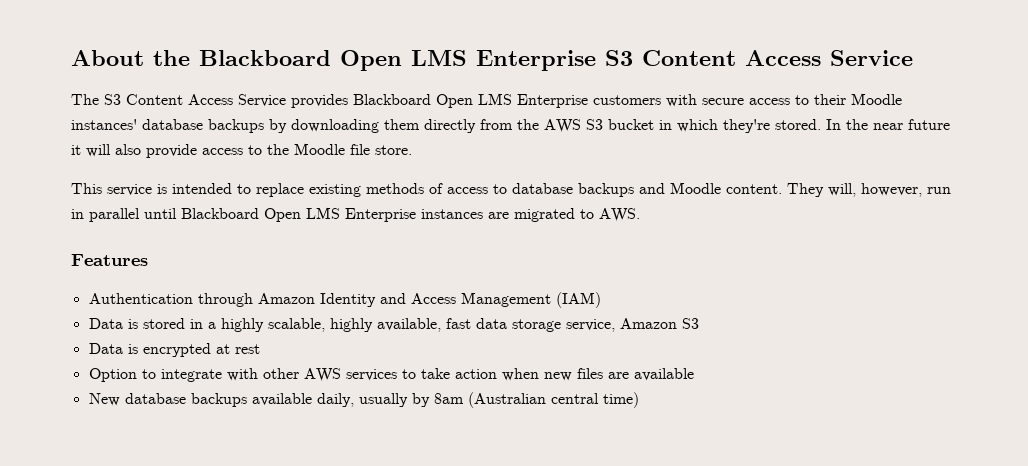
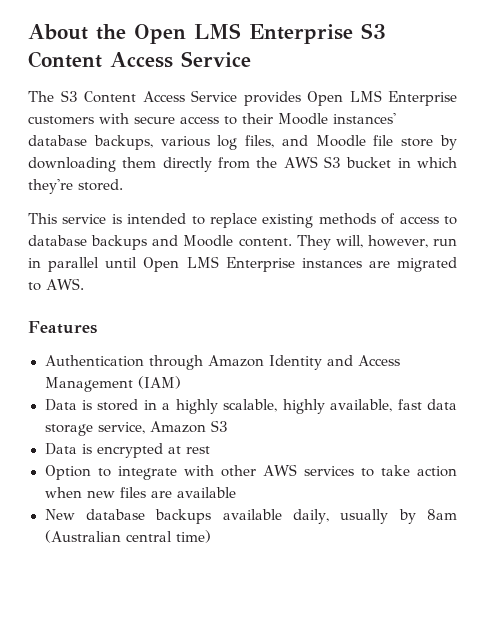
- About the Blackboard Open LMS Enterprise S3 Content Access Service
+ About the Open LMS Enterprise S3 Content Access Service
- The S3 Content Access Service provides Blackboard Open LMS Enterprise customers with secure access to their Moodle instances' database backups by downloading them directly from the AWS S3 bucket in which they're stored. In the near future it will also provide access to the Moodle file store.
+ The S3 Content Access Service provides Open LMS Enterprise customers with secure access to their Moodle instances' database backups, various log files, and Moodle file store by downloading them directly from the AWS S3 bucket in which they're stored.
- They will, however, run in parallel until Blackboard Open LMS Enterprise instances are migrated to AWS.
+ They will, however, run in parallel until Open LMS Enterprise instances are migrated to AWS.

